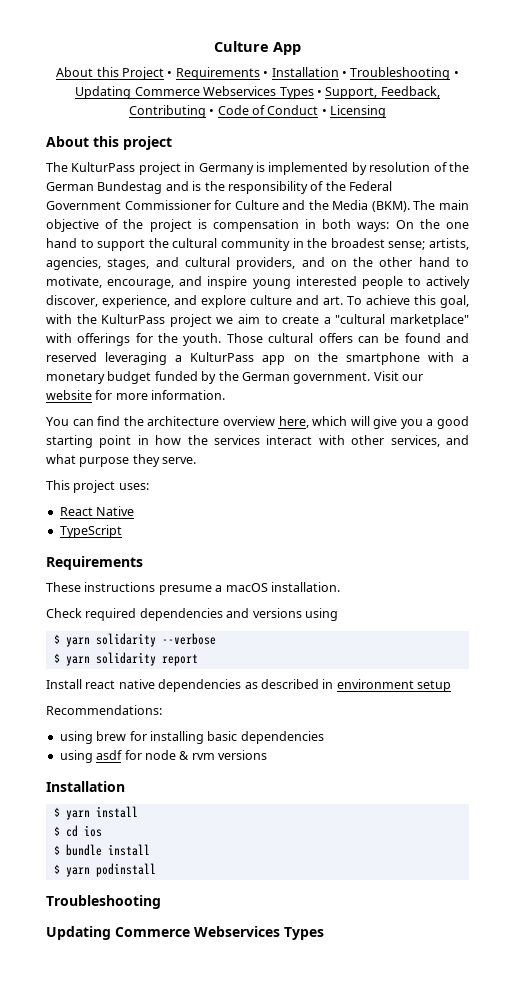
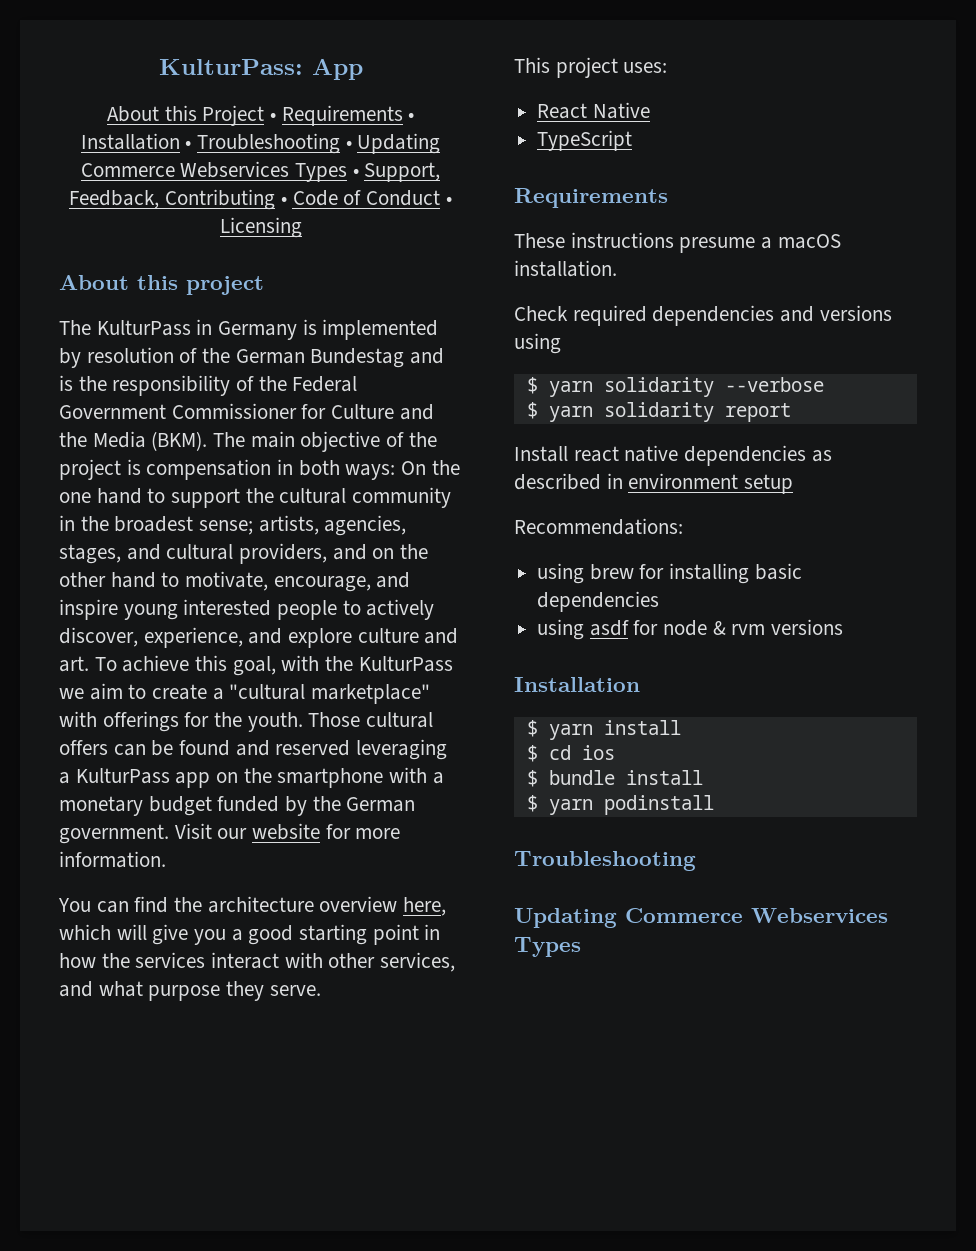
- Culture App
+ KulturPass: App
- The KulturPass project in Germany is implemented by resolution of the German Bundestag and is the responsibility of the Federal Government Commissioner for Culture and the Media (BKM).
+ The KulturPass in Germany is implemented by resolution of the German Bundestag and is the responsibility of the Federal Government Commissioner for Culture and the Media (BKM).
- artists, agencies, stages, and cultural providers, and on the other hand to motivate, encourage, and inspire young interested people to actively discover, experience, and explore culture and art. To achieve this goal, with the KulturPass project we aim to create a "cultural marketplace" with offerings for the youth.
+ artists, agencies, stages, and cultural providers, and on the other hand to motivate, encourage, and inspire young interested people to actively discover, experience, and explore culture and art. To achieve this goal, with the KulturPass we aim to create a "cultural marketplace" with offerings for the youth.

